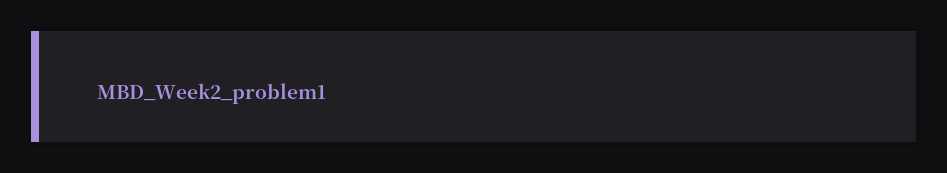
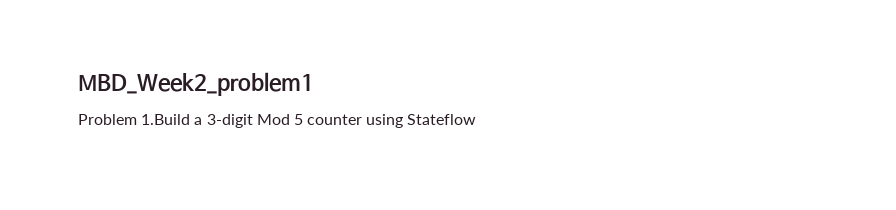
+ Problem 1.Build a 3-digit Mod 5 counter using Stateflow

